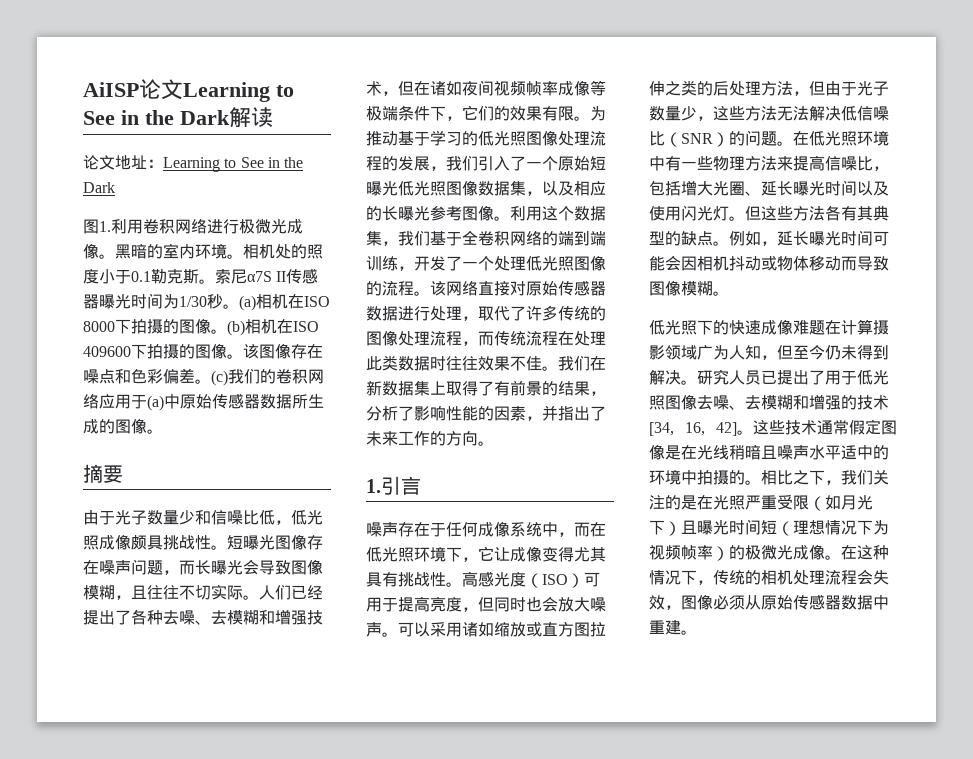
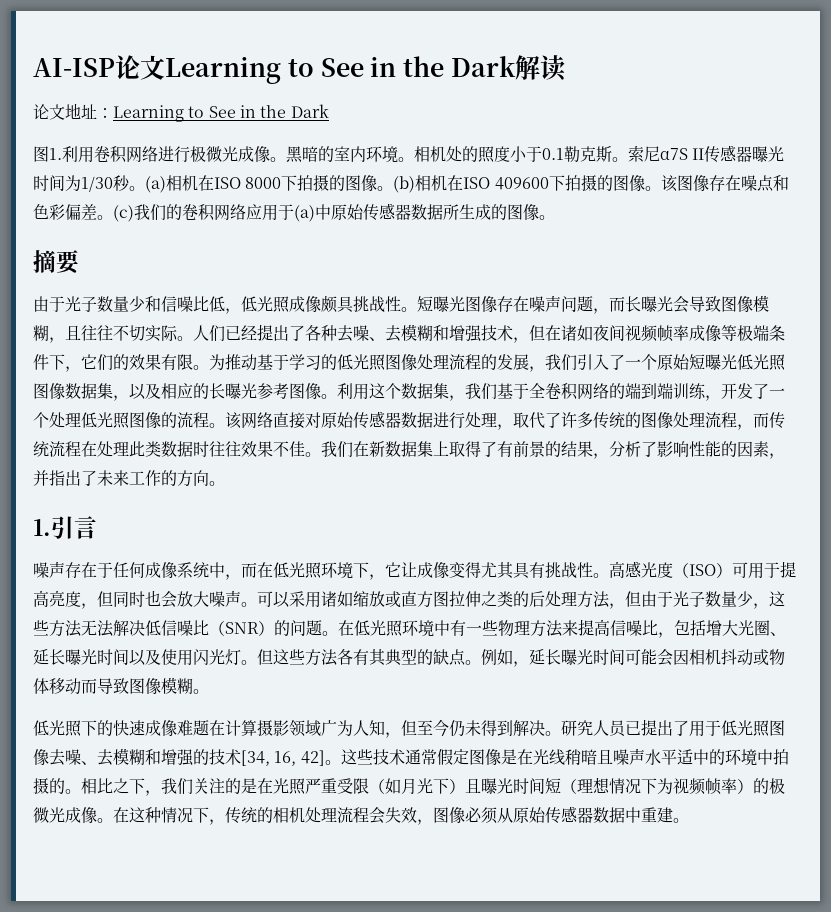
- AiISP论文Learning to See in the Dark解读
+ AI-ISP论文Learning to See in the Dark解读

